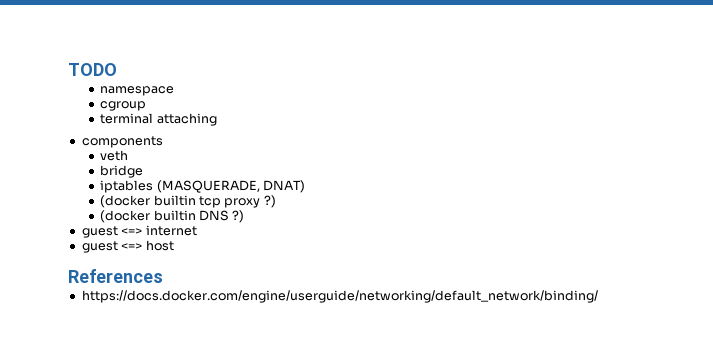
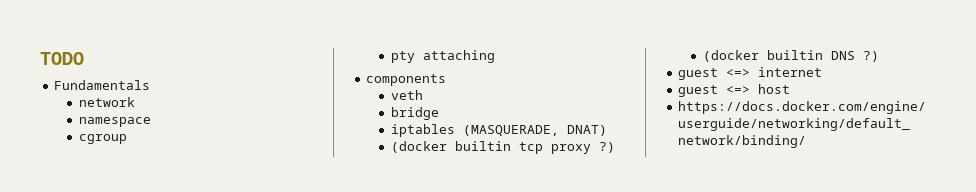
+ Fundamentals
+ network
- terminal attaching
+ pty attaching
- References

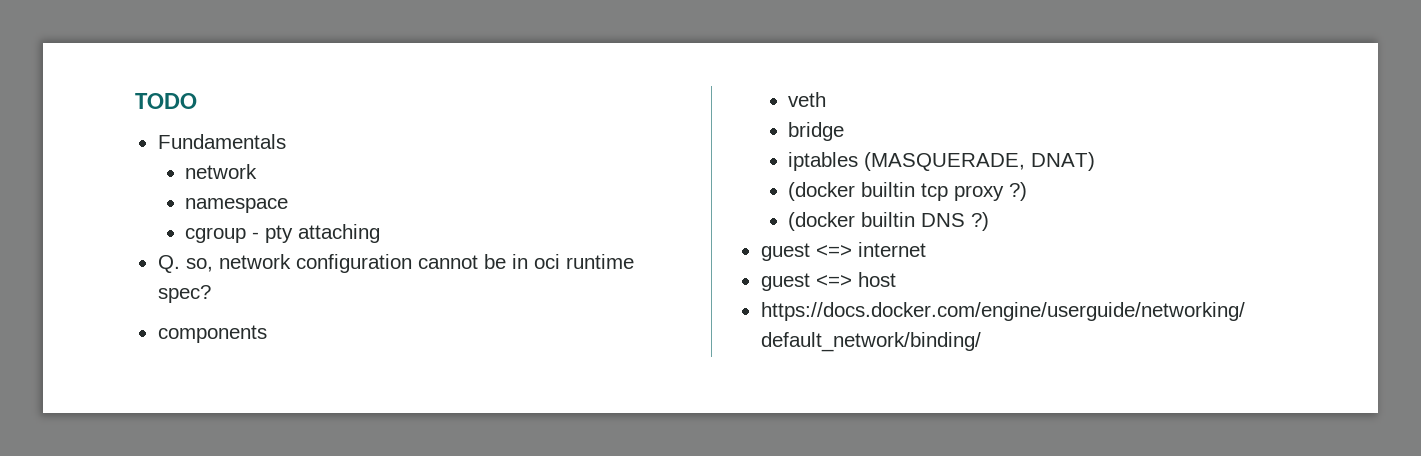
- cgroup
- pty attaching
+ cgroup - pty attaching
+ Q. so, network configuration cannot be in oci runtime spec?

